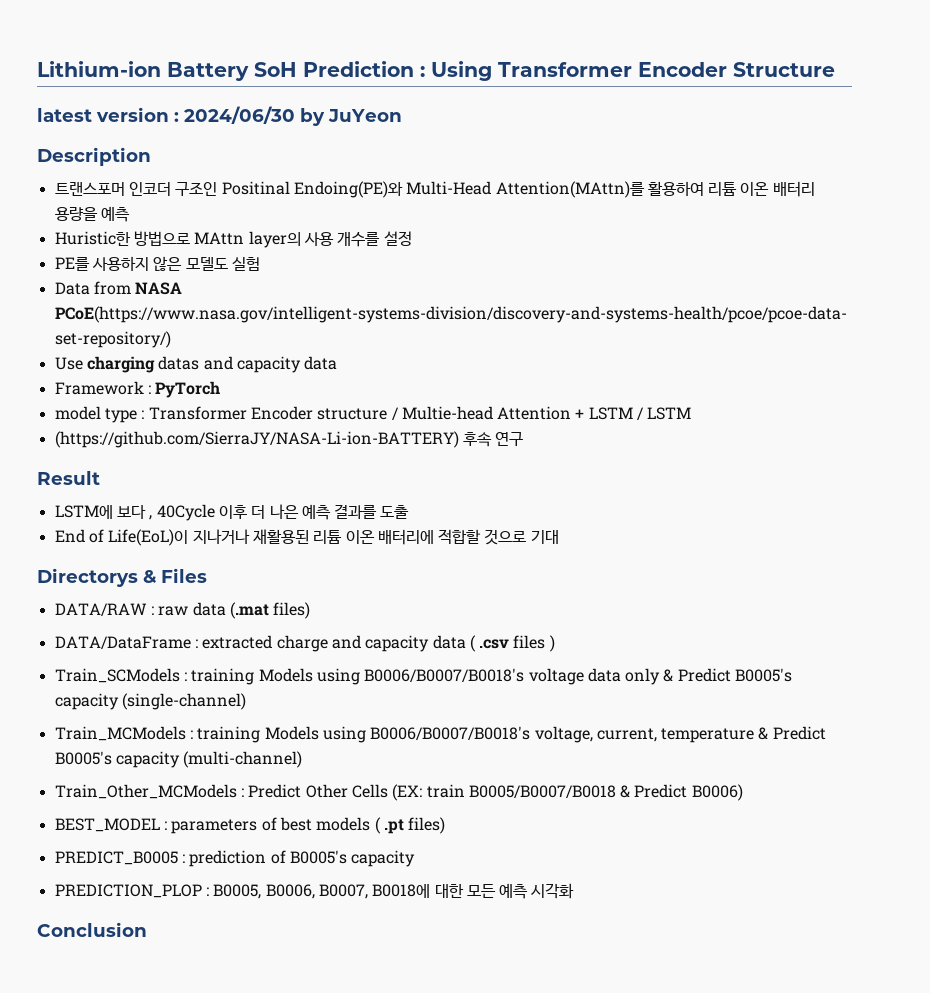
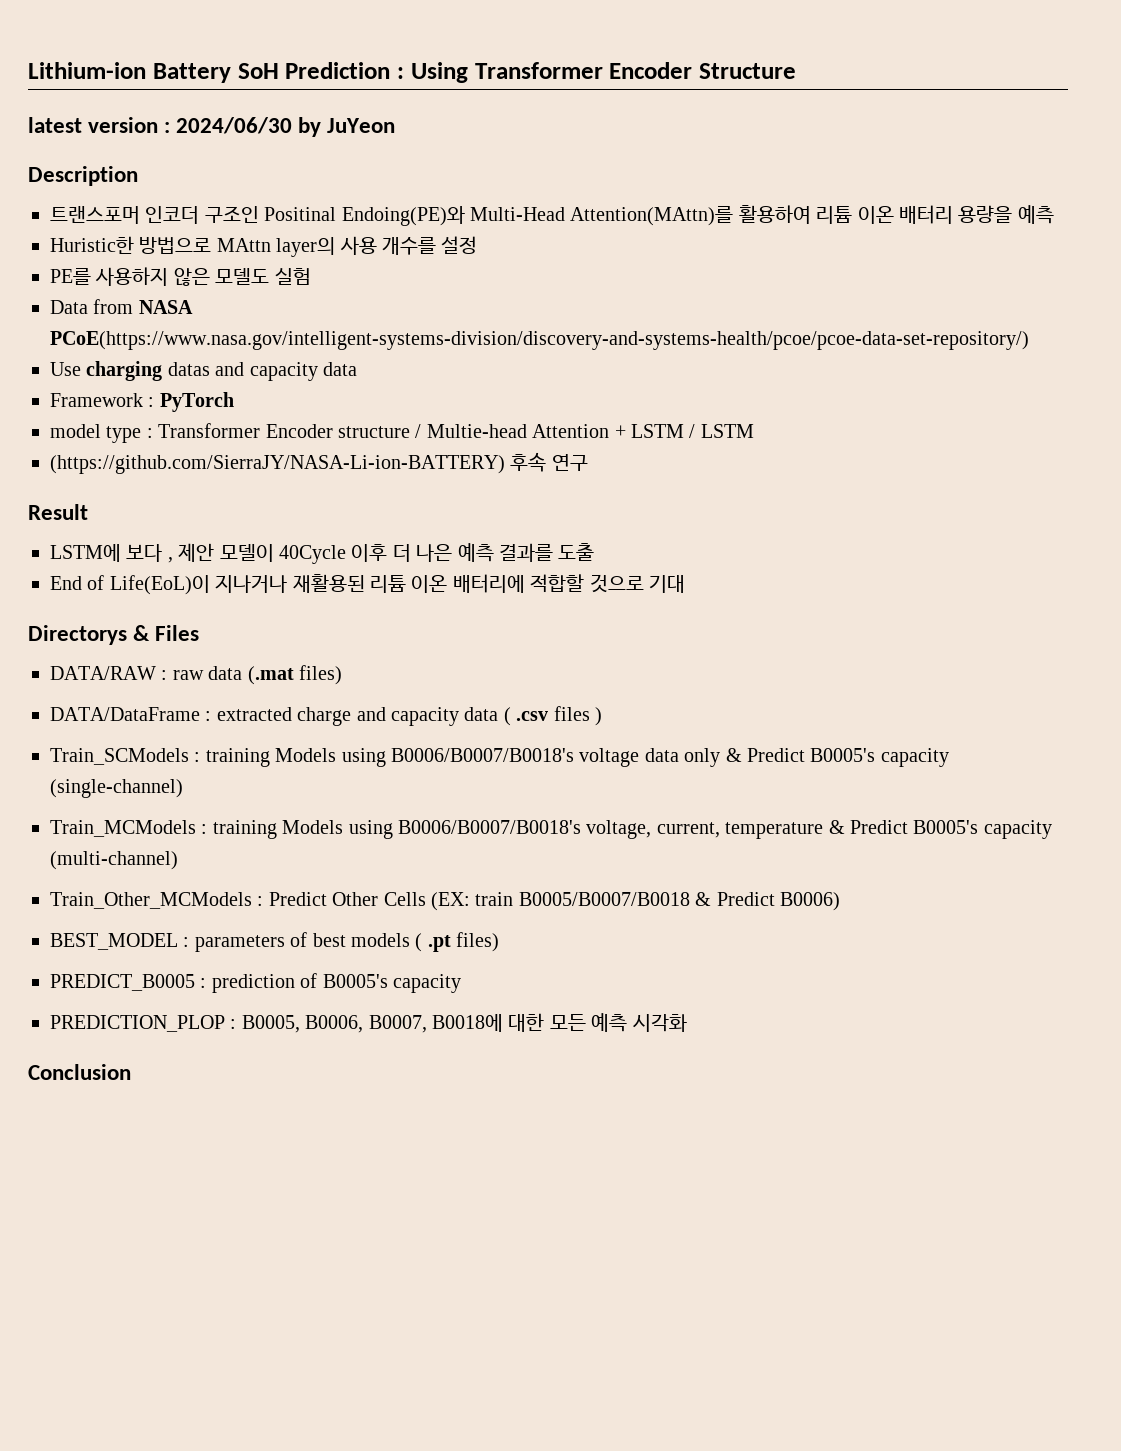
- LSTM에 보다 , 40Cycle 이후 더 나은 예측 결과를 도출
+ LSTM에 보다 , 제안 모델이 40Cycle 이후 더 나은 예측 결과를 도출

